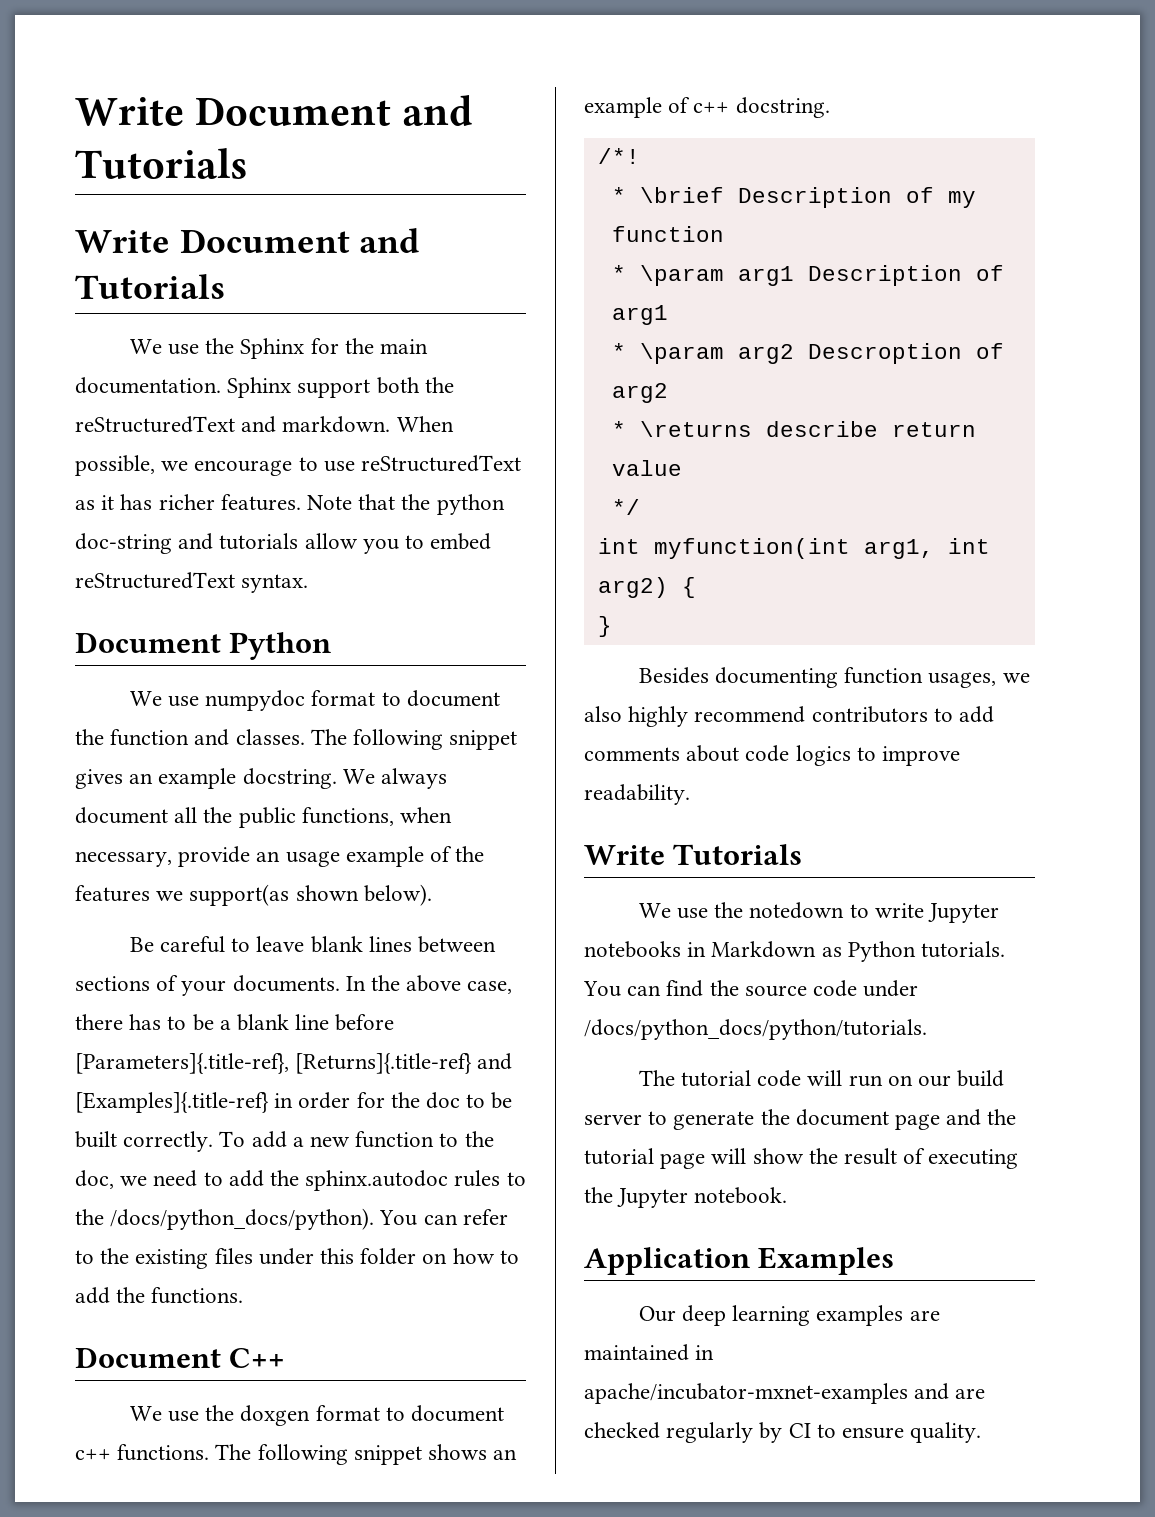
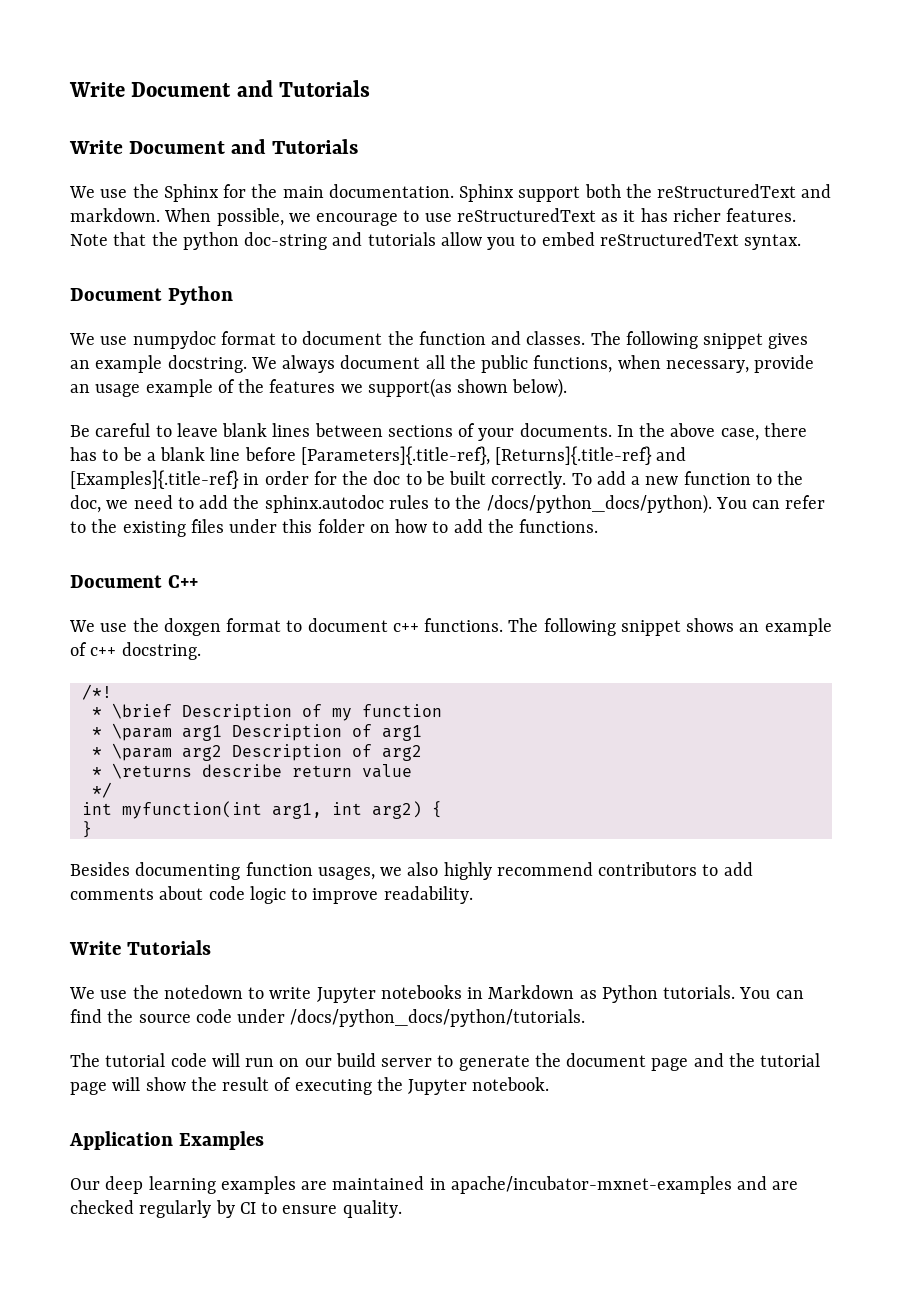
- * \param arg2 Descroption of arg2
+ * \param arg2 Description of arg2
- Besides documenting function usages, we also highly recommend contributors to add comments about code logics to improve readability.
+ Besides documenting function usages, we also highly recommend contributors to add comments about code logic to improve readability.

